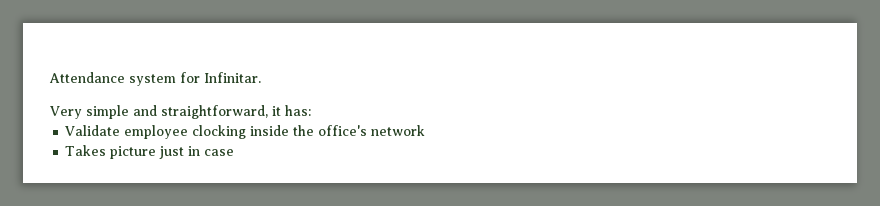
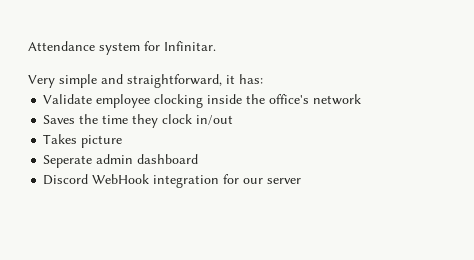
- Takes picture just in case
+ Saves the time they clock in/out
+ Takes picture
+ Seperate admin dashboard
+ Discord WebHook integration for our server

